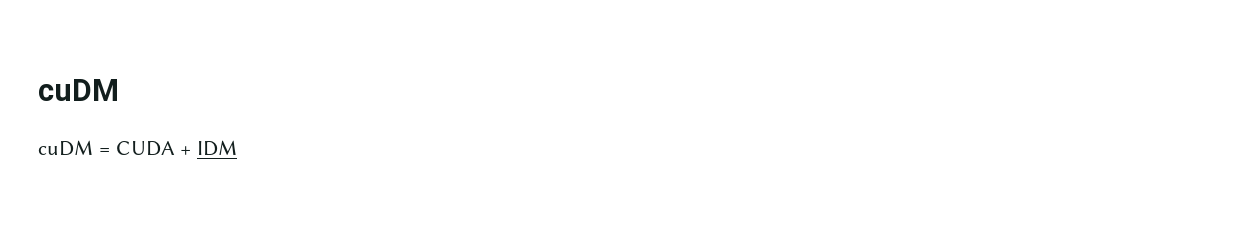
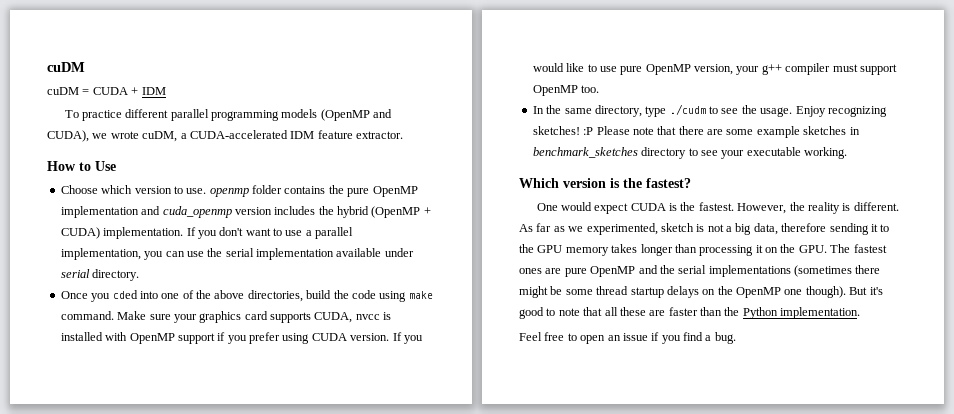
+ To practice different parallel programming models (OpenMP and CUDA), we wrote cuDM, a CUDA-accelerated IDM feature extractor.
+ How to Use
+ Choose which version to use. openmp folder contains the pure OpenMP implementation and cuda_openmp version includes the hybrid (OpenMP + CUDA) implementation. If you don't want to use a parallel implementation, you can use the serial implementation available under serial directory.
+ Once you cded into one of the above directories, build the code using make command. Make sure your graphics card supports CUDA, nvcc is installed with OpenMP support if you prefer using CUDA version. If you would like to use pure OpenMP version, your g++ compiler must support OpenMP too.
+ In the same directory, type ./cudm to see the usage. Enjoy recognizing sketches! :P Please note that there are some example sketches in benchmark_sketches directory to see your executable working.
+ Which version is the fastest?
+ One would expect CUDA is the fastest. However, the reality is different. As far as we experimented, sketch is not a big data, therefore sending it to the GPU memory takes longer than processing it on the GPU. The fastest ones are pure OpenMP and the serial implementations (sometimes there might be some thread startup delays on the OpenMP one though). But it's good to note that all these are faster than the Python implementation.
+ Feel free to open an issue if you find a bug.

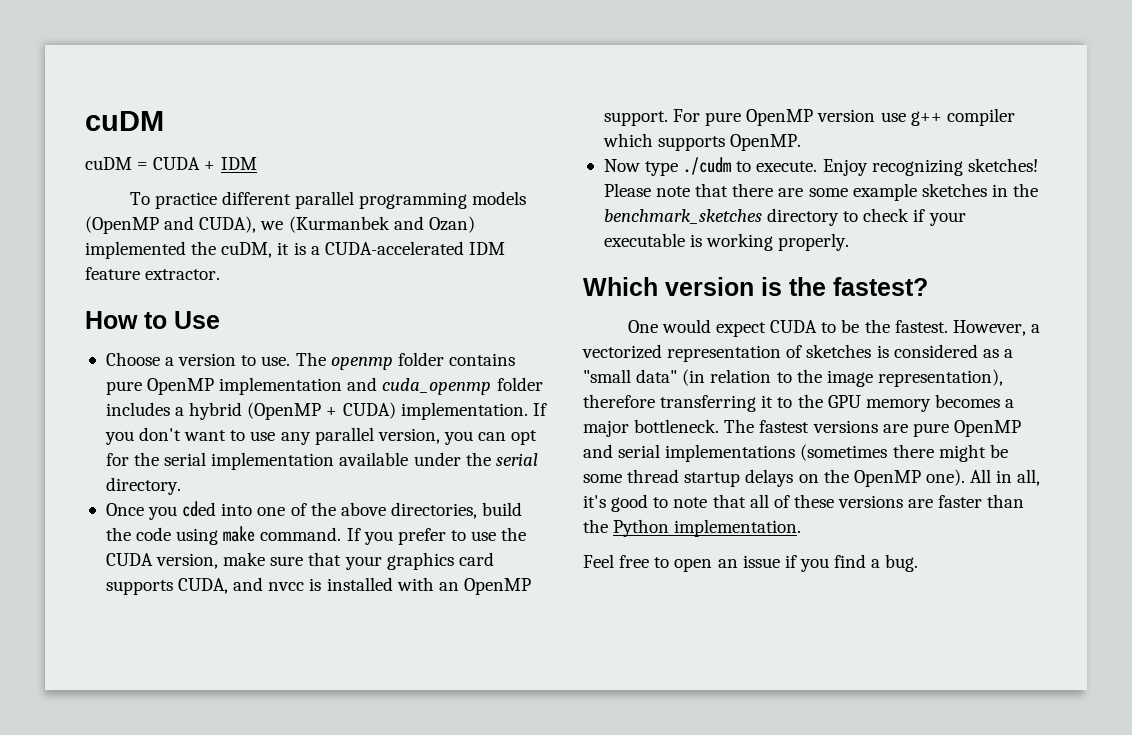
- To practice different parallel programming models (OpenMP and CUDA), we wrote cuDM, a CUDA-accelerated IDM feature extractor.
+ To practice different parallel programming models (OpenMP and CUDA), we (Kurmanbek and Ozan) implemented the cuDM, it is a CUDA-accelerated IDM feature extractor.
- Choose which version to use. openmp folder contains the pure OpenMP implementation and cuda_openmp version includes the hybrid (OpenMP + CUDA) implementation.
+ Choose a version to use. The openmp folder contains pure OpenMP implementation and cuda_openmp folder includes a hybrid (OpenMP + CUDA) implementation.
- If you don't want to use a parallel implementation, you can use the serial implementation available under serial directory.
+ If you don't want to use any parallel version, you can opt for the serial implementation available under the serial directory.
- Make sure your graphics card supports CUDA, nvcc is installed with OpenMP support if you prefer using CUDA version. If you would like to use pure OpenMP version, your g++ compiler must support OpenMP too.
- In the same directory, type ./cudm to see the usage.
+ If you prefer to use the CUDA version, make sure that your graphics card supports CUDA, and nvcc is installed with an OpenMP support. For pure OpenMP version use g++ compiler which supports OpenMP.
+ Now type ./cudm to execute.
- Enjoy recognizing sketches! :P Please note that there are some example sketches in benchmark_sketches directory to see your executable working.
+ Enjoy recognizing sketches! Please note that there are some example sketches in the benchmark_sketches directory to check if your executable is working properly.
- One would expect CUDA is the fastest.
+ One would expect CUDA to be the fastest.
- However, the reality is different. As far as we experimented, sketch is not a big data, therefore sending it to the GPU memory takes longer than processing it on the GPU. The fastest ones are pure OpenMP and the serial implementations (sometimes there might be some thread startup delays on the OpenMP one though). But it's good to note that all these are faster than the Python implementation.
+ However, a vectorized representation of sketches is considered as a "small data" (in relation to the image representation), therefore transferring it to the GPU memory becomes a major bottleneck. The fastest versions are pure OpenMP and serial implementations (sometimes there might be some thread startup delays on the OpenMP one). All in all, it's good to note that all of these versions are faster than the Python implementation.

